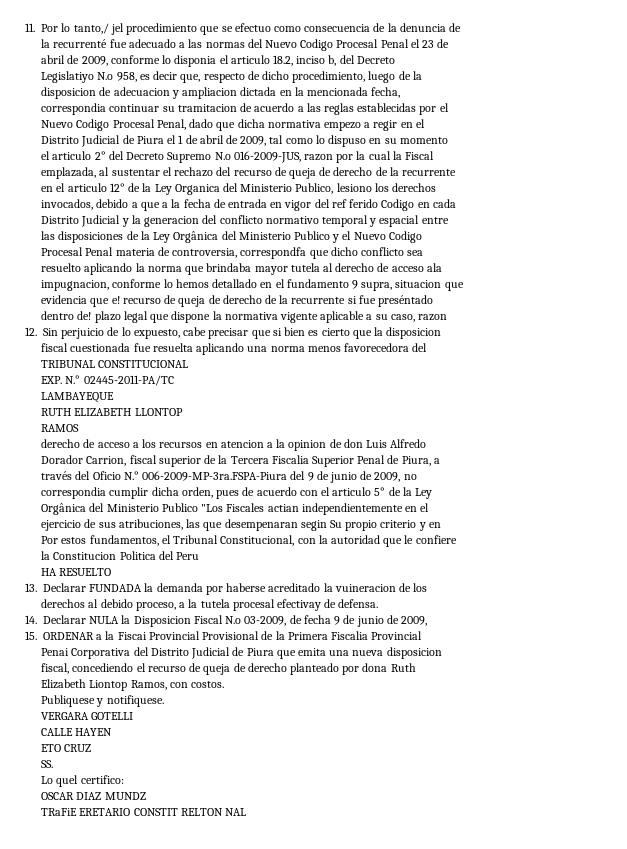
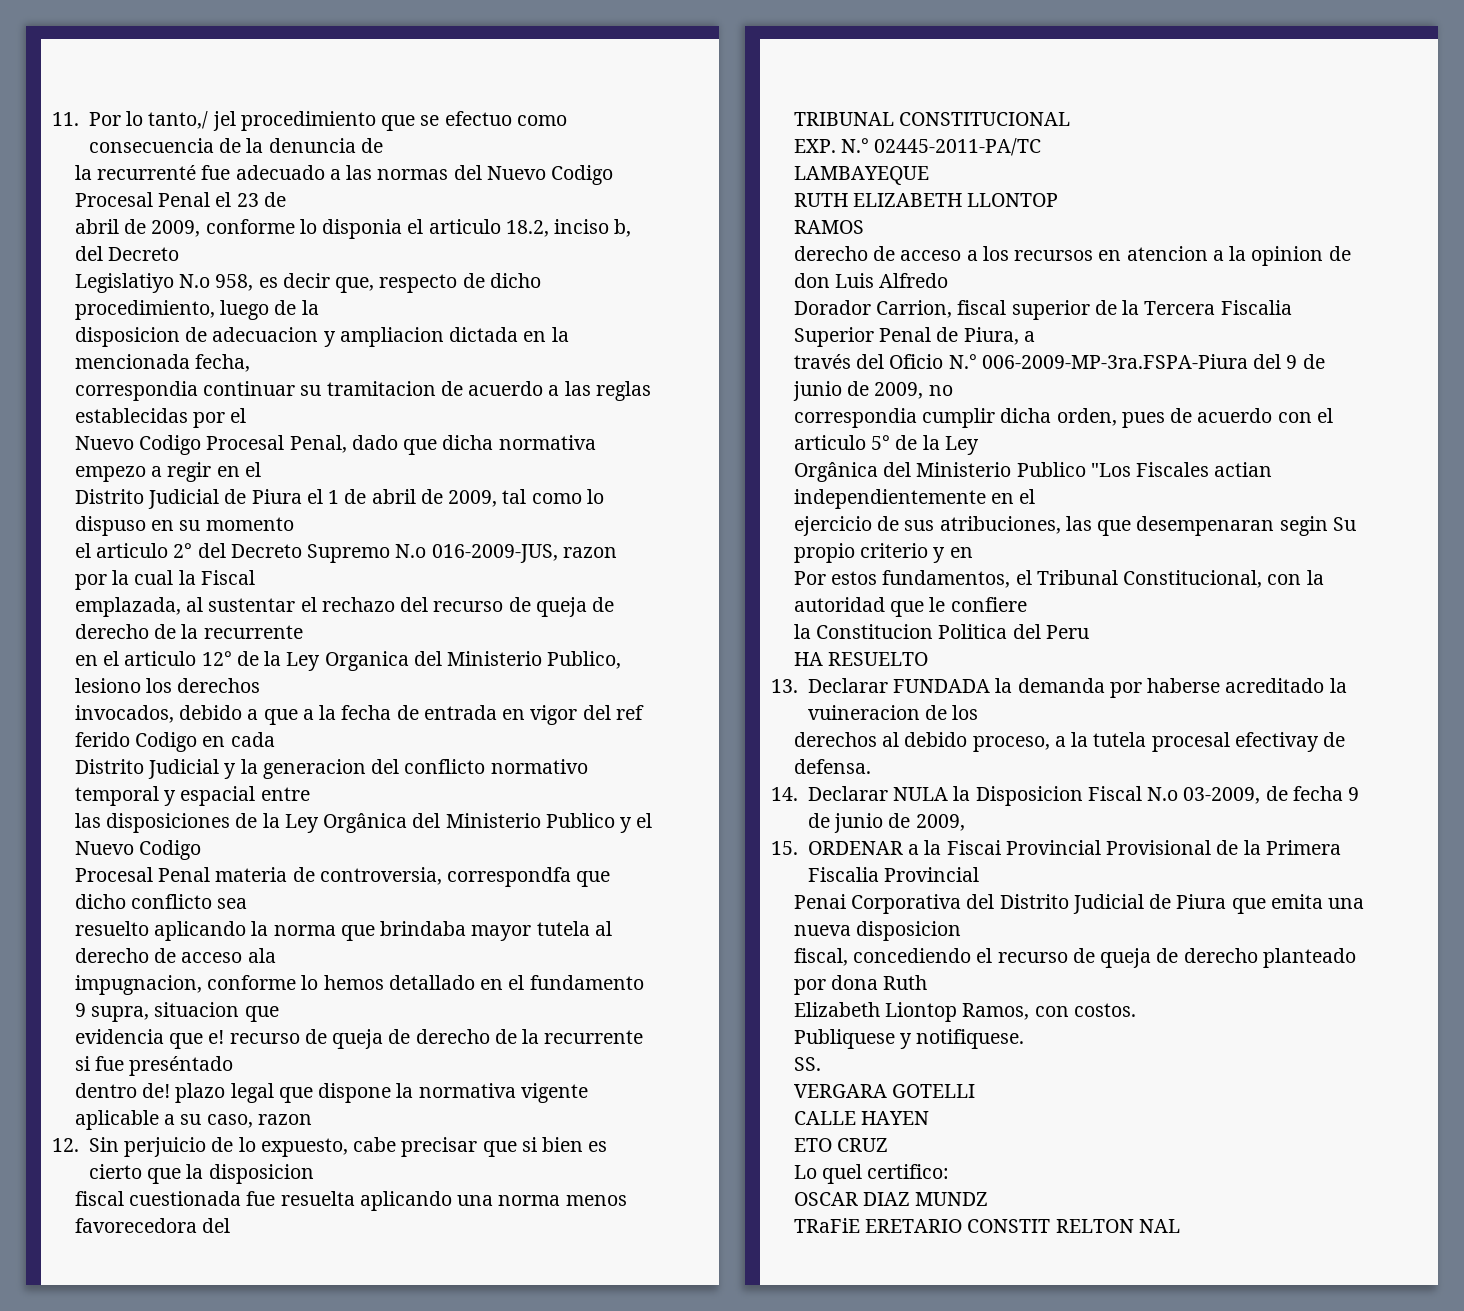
+ SS.
- SS.

